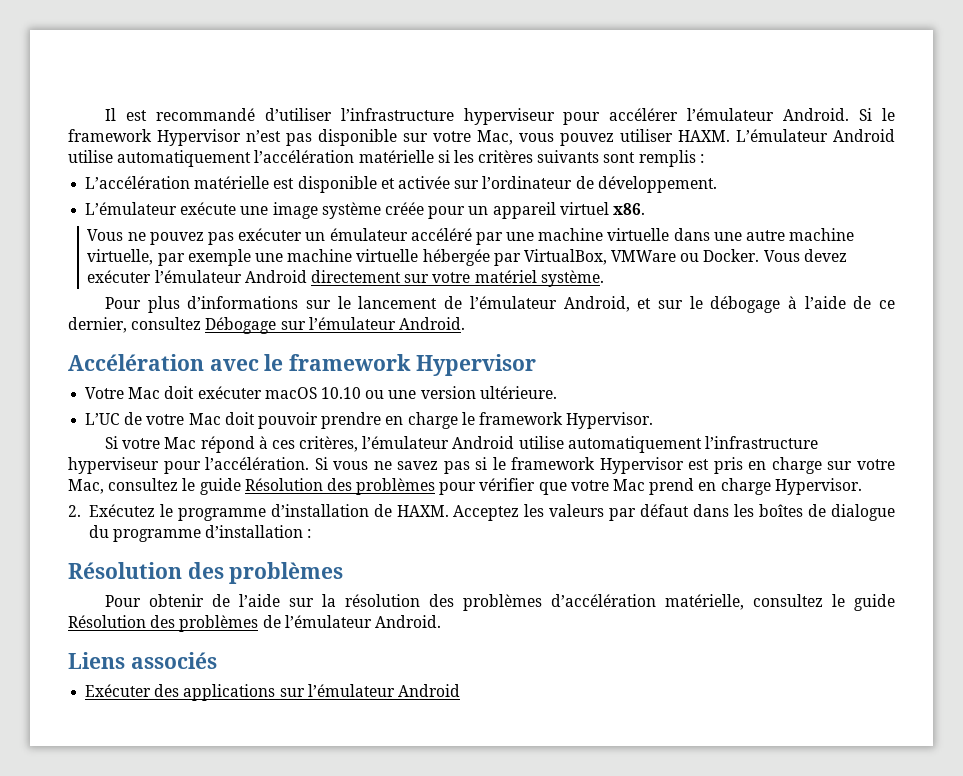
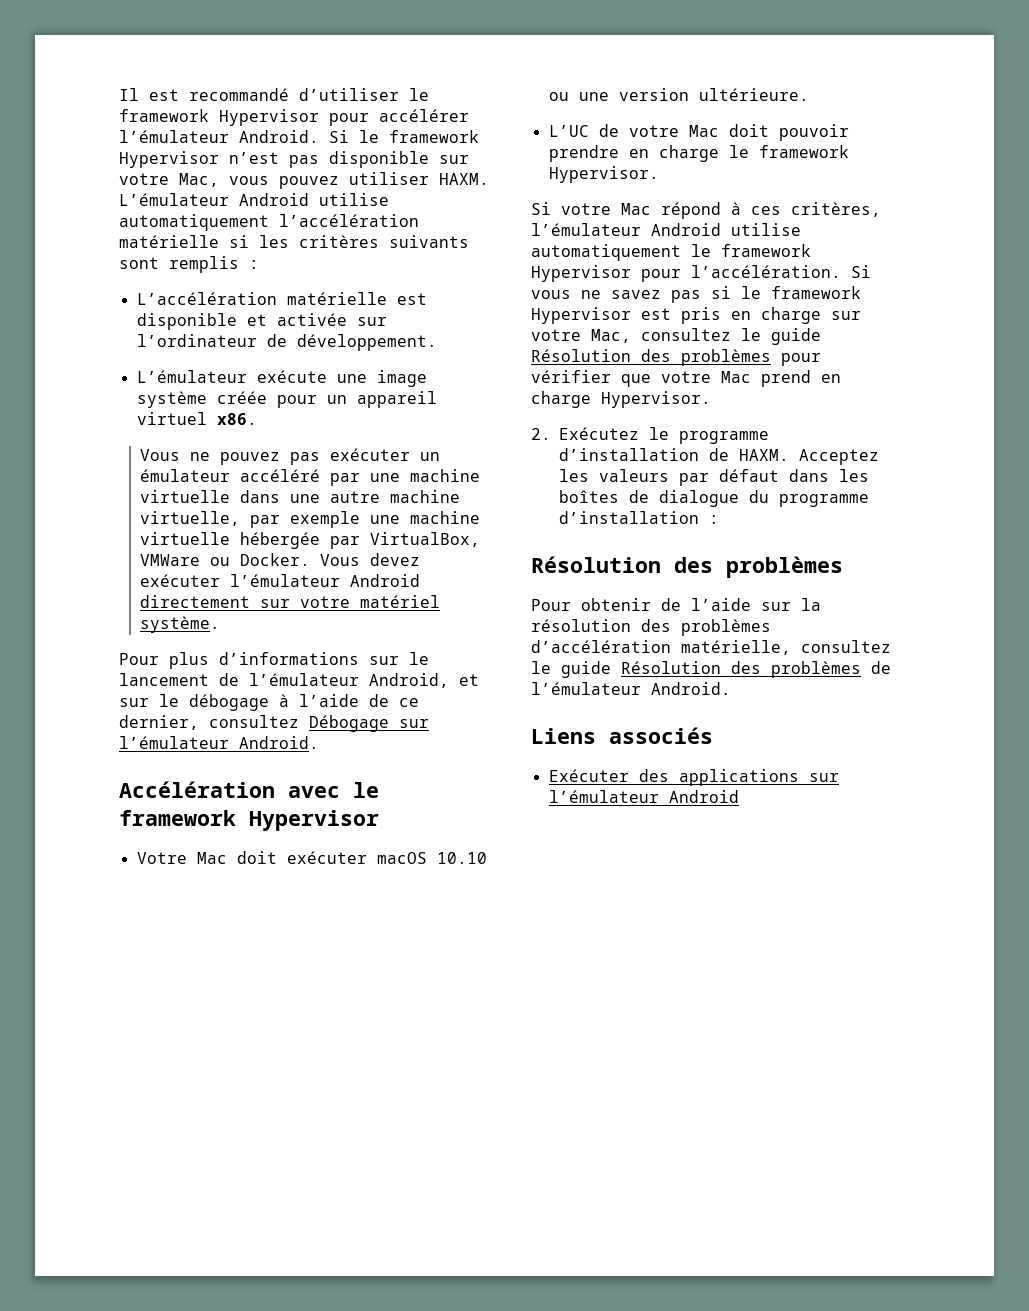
- Il est recommandé d’utiliser l’infrastructure hyperviseur pour accélérer l’émulateur Android.
+ Il est recommandé d’utiliser le framework Hypervisor pour accélérer l’émulateur Android.
- Si votre Mac répond à ces critères, l’émulateur Android utilise automatiquement l’infrastructure hyperviseur pour l’accélération.
+ Si votre Mac répond à ces critères, l’émulateur Android utilise automatiquement le framework Hypervisor pour l’accélération.

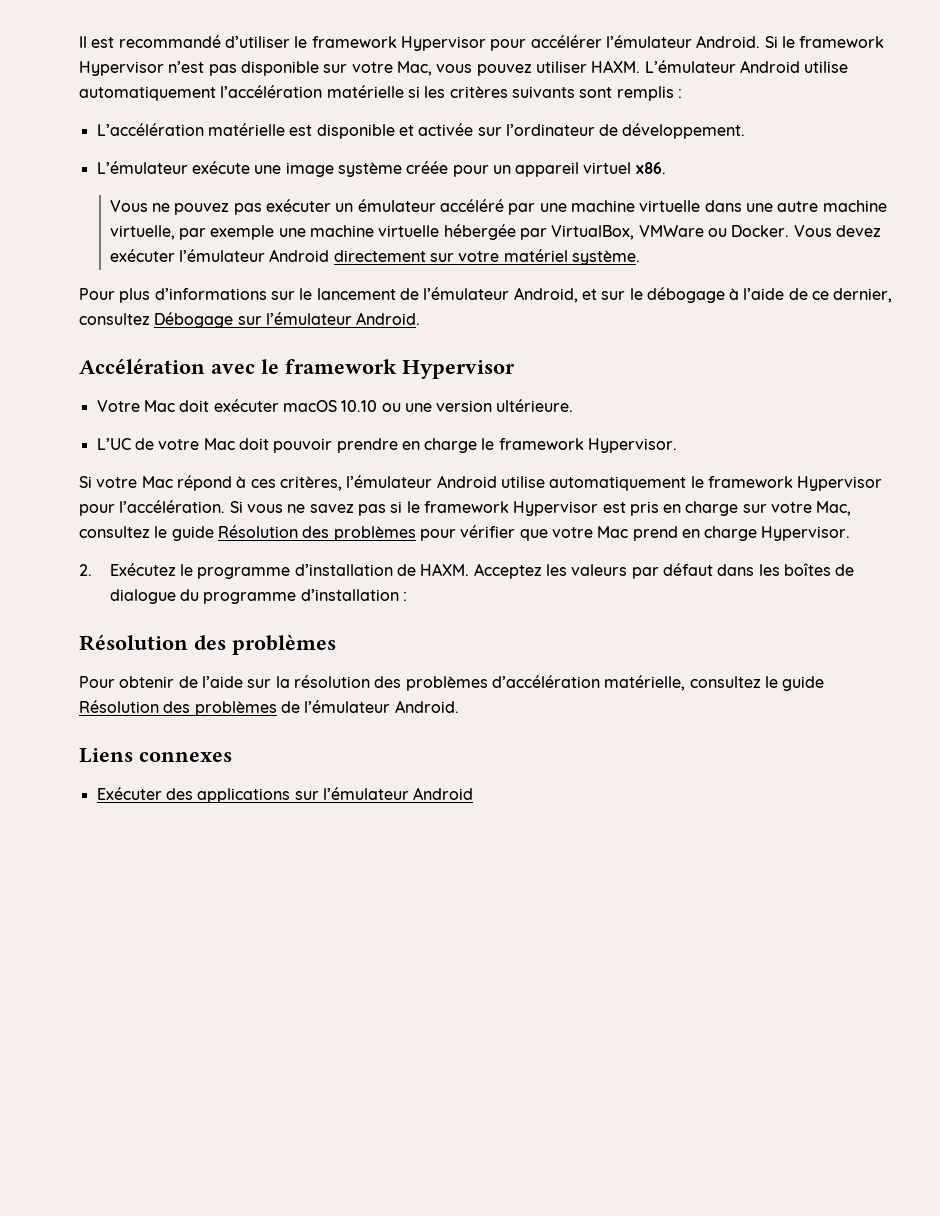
- Liens associés
+ Liens connexes

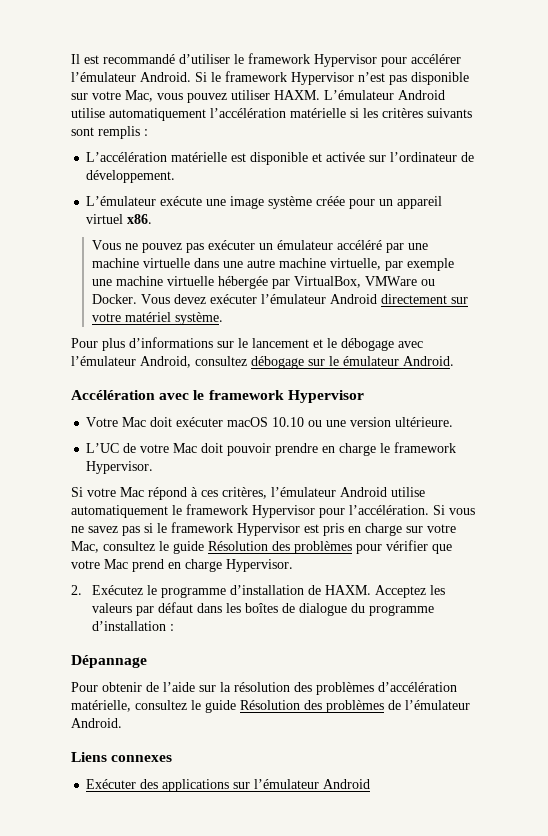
- Pour plus d’informations sur le lancement de l’émulateur Android, et sur le débogage à l’aide de ce dernier, consultez Débogage sur l’émulateur Android.
+ Pour plus d’informations sur le lancement et le débogage avec l’émulateur Android, consultez débogage sur le émulateur Android.
  Acceptez les valeurs par défaut dans les boîtes de dialogue du programme d’installation :
- Résolution des problèmes
+ Dépannage

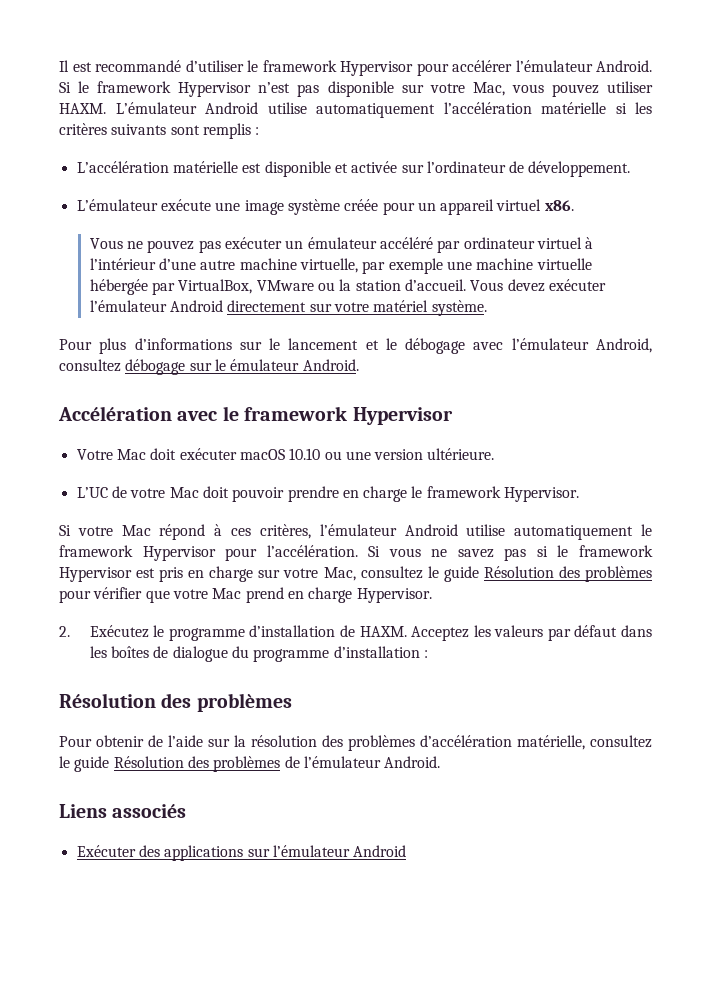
- Vous ne pouvez pas exécuter un émulateur accéléré par une machine virtuelle dans une autre machine virtuelle, par exemple une machine virtuelle hébergée par VirtualBox, VMWare ou Docker.
+ Vous ne pouvez pas exécuter un émulateur accéléré par ordinateur virtuel à l’intérieur d’une autre machine virtuelle, par exemple une machine virtuelle hébergée par VirtualBox, VMware ou la station d’accueil.
  Acceptez les valeurs par défaut dans les boîtes de dialogue du programme d’installation :
- Dépannage
+ Résolution des problèmes
- Liens connexes
+ Liens associés

